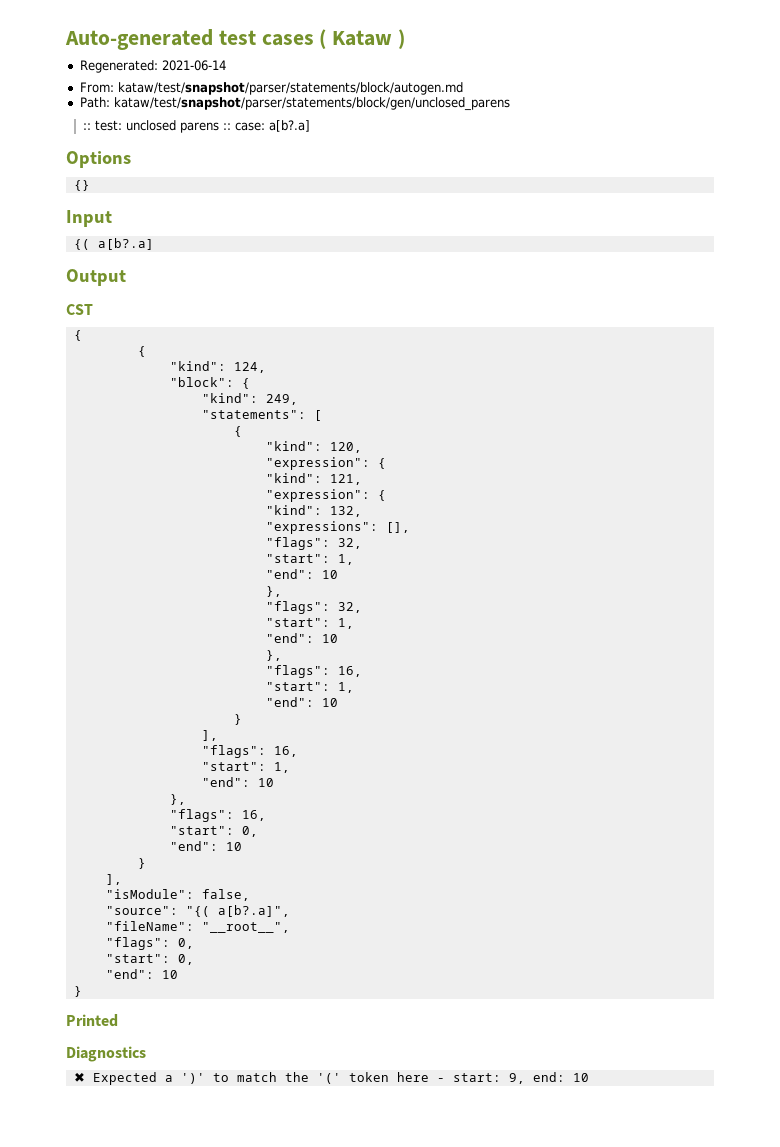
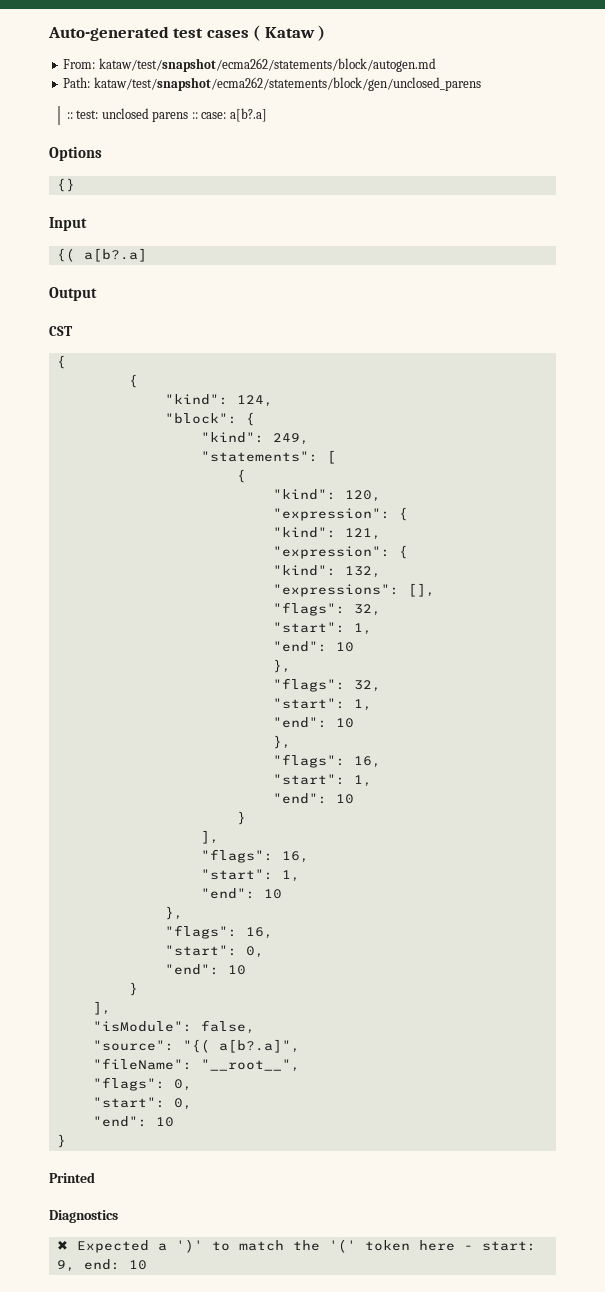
- Regenerated: 2021-06-14
- From: kataw/test/snapshot/parser/statements/block/autogen.md
+ From: kataw/test/snapshot/ecma262/statements/block/autogen.md
- Path: kataw/test/snapshot/parser/statements/block/gen/unclosed_parens
+ Path: kataw/test/snapshot/ecma262/statements/block/gen/unclosed_parens

